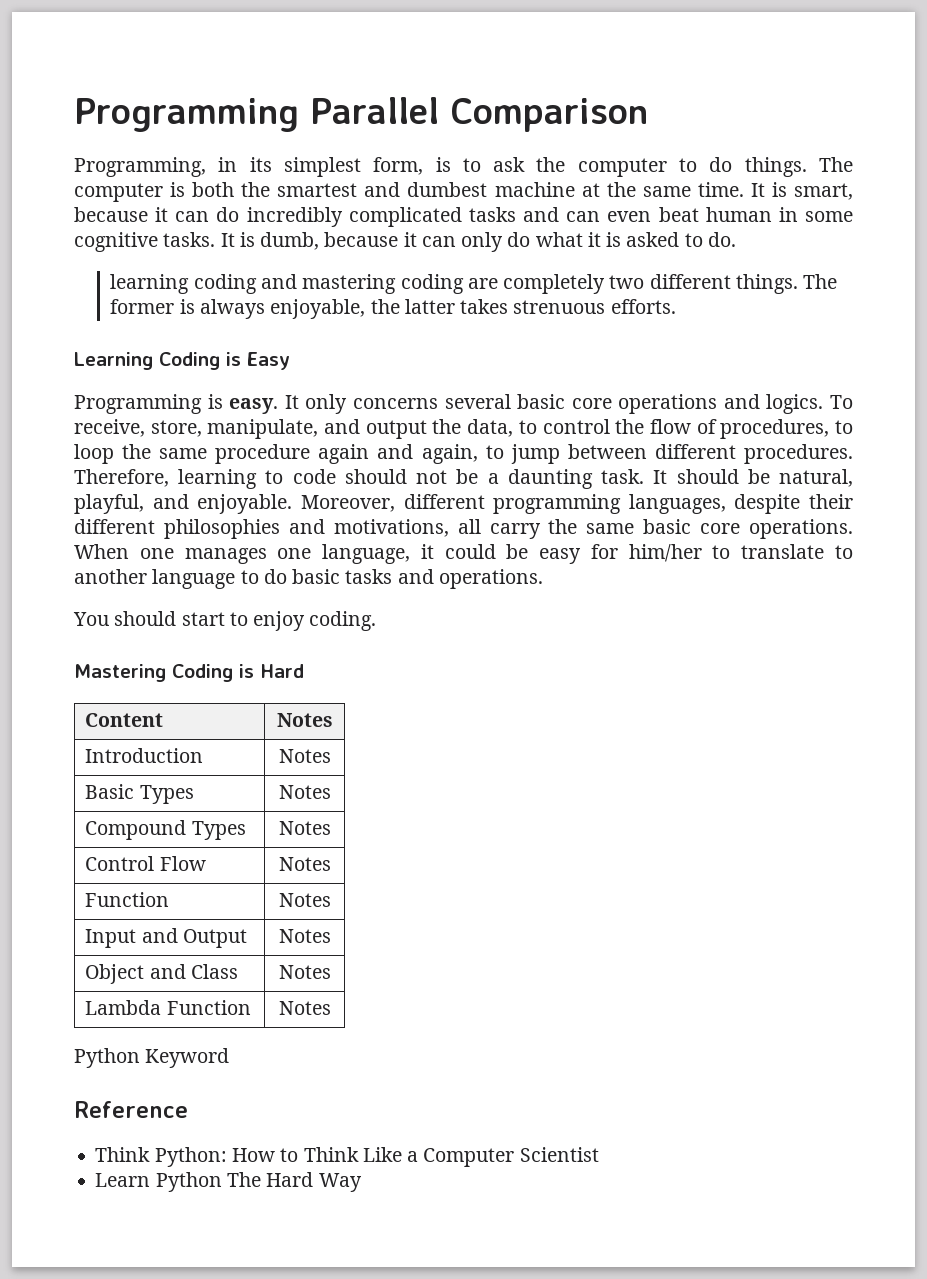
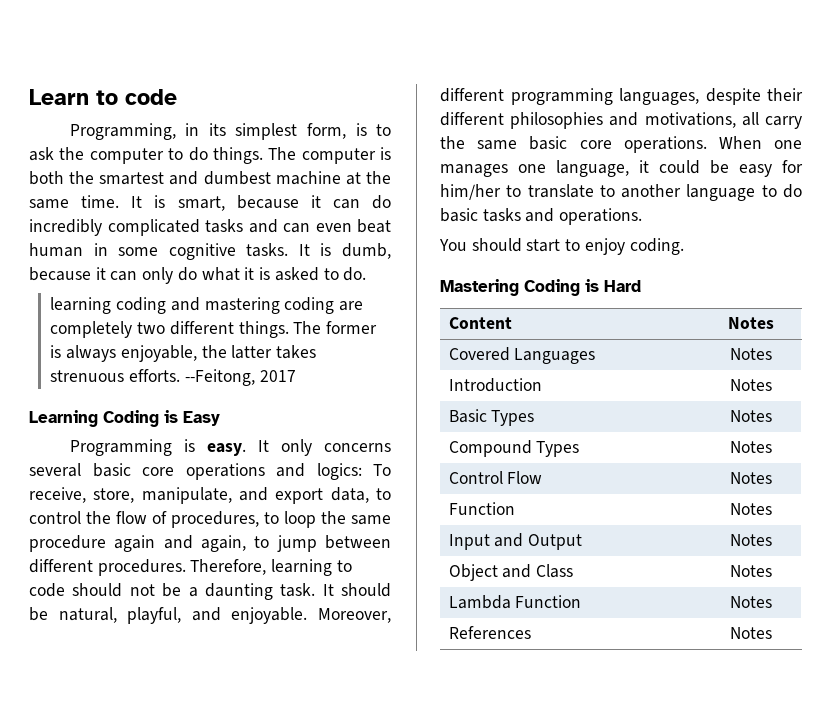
- Programming Parallel Comparison
+ Learn to code
+ --Feitong, 2017
- It only concerns several basic core operations and logics. To receive, store, manipulate, and output the data, to control the flow of procedures, to loop the same procedure again and again, to jump between different procedures.
+ It only concerns several basic core operations and logics: To receive, store, manipulate, and export data, to control the flow of procedures, to loop the same procedure again and again, to jump between different procedures.
+ Covered Languages | Notes
- Python Keyword
- Reference
- Think Python: How to Think Like a Computer Scientist
- Learn Python The Hard Way
+ References | Notes

